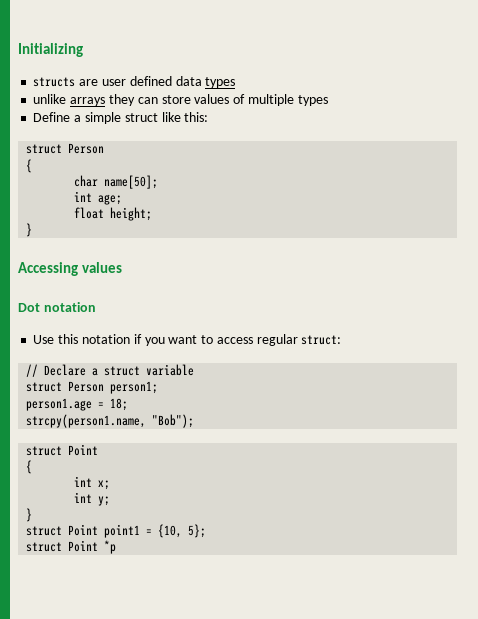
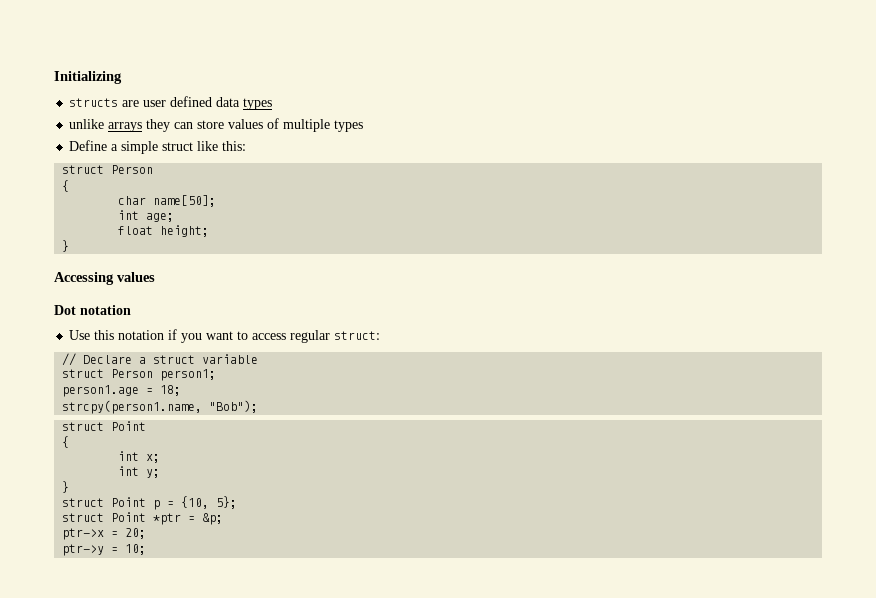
- struct Point point1 = {10, 5};
+ struct Point p = {10, 5};
- struct Point *p
+ struct Point *ptr = &p;
+ ptr->x = 20;
+ ptr->y = 10;

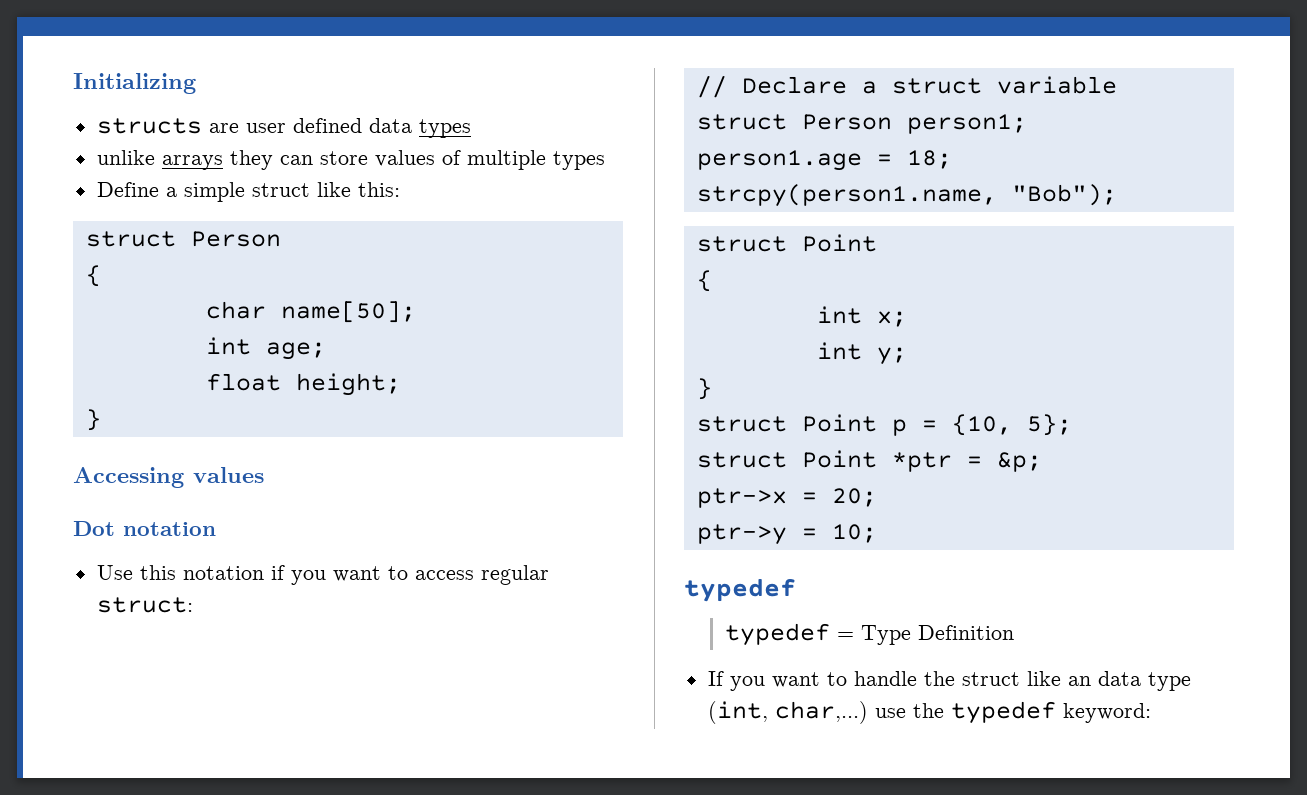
  ptr->y = 10;
+ typedef
+ typedef = Type Definition
+ If you want to handle the struct like an data type (int, char,...) use the typedef keyword:

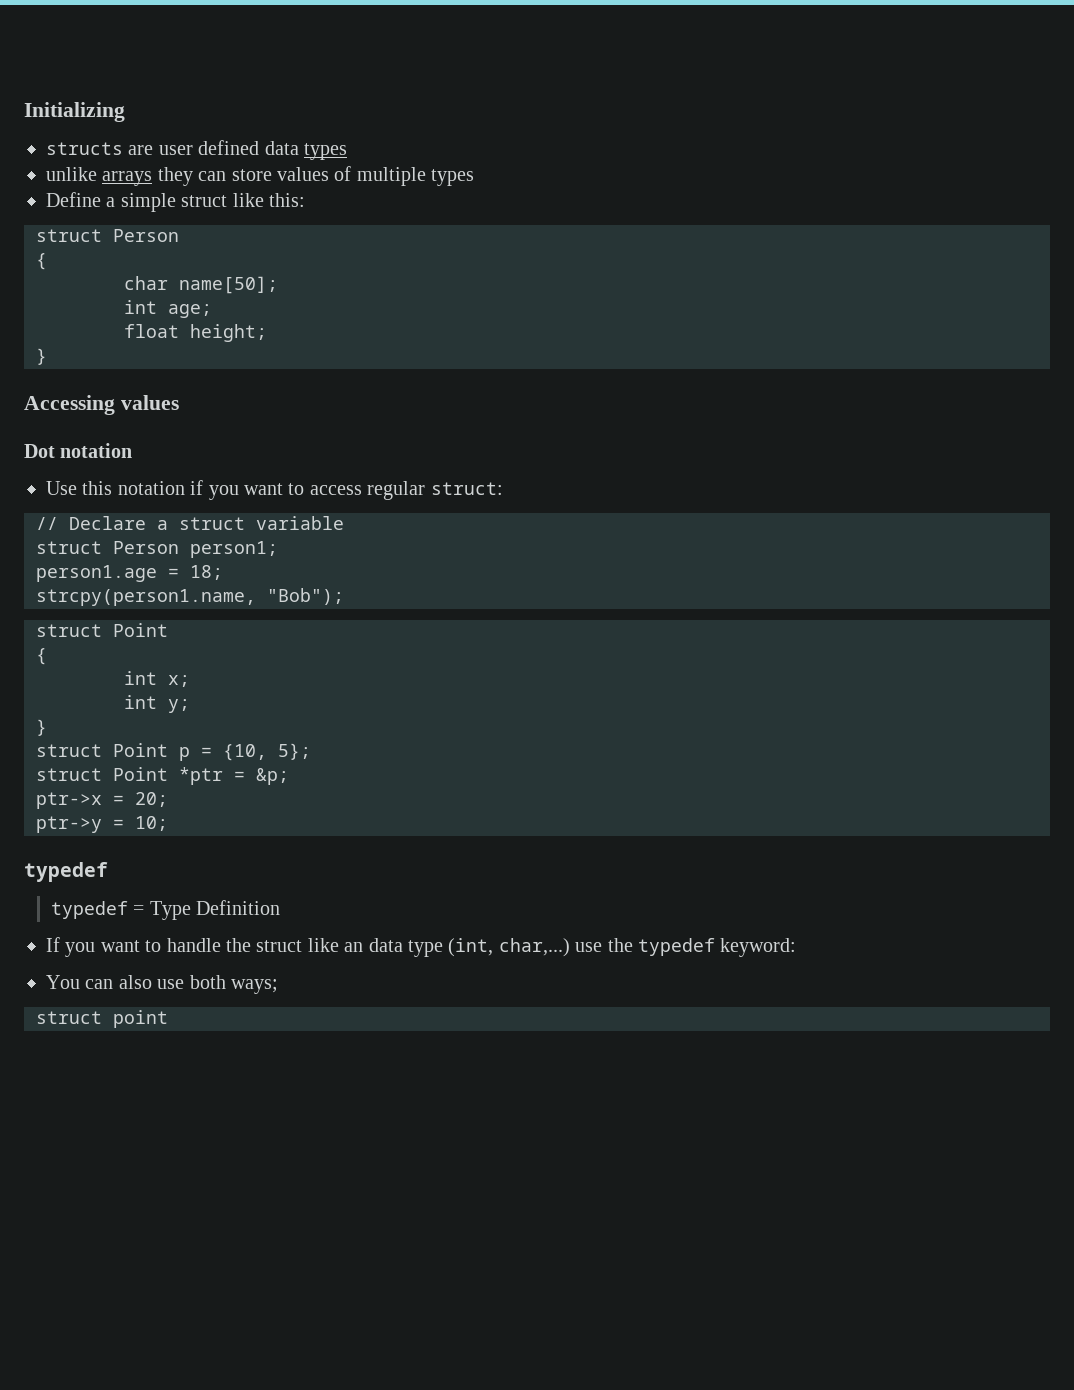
+ You can also use both ways;
+ struct point

